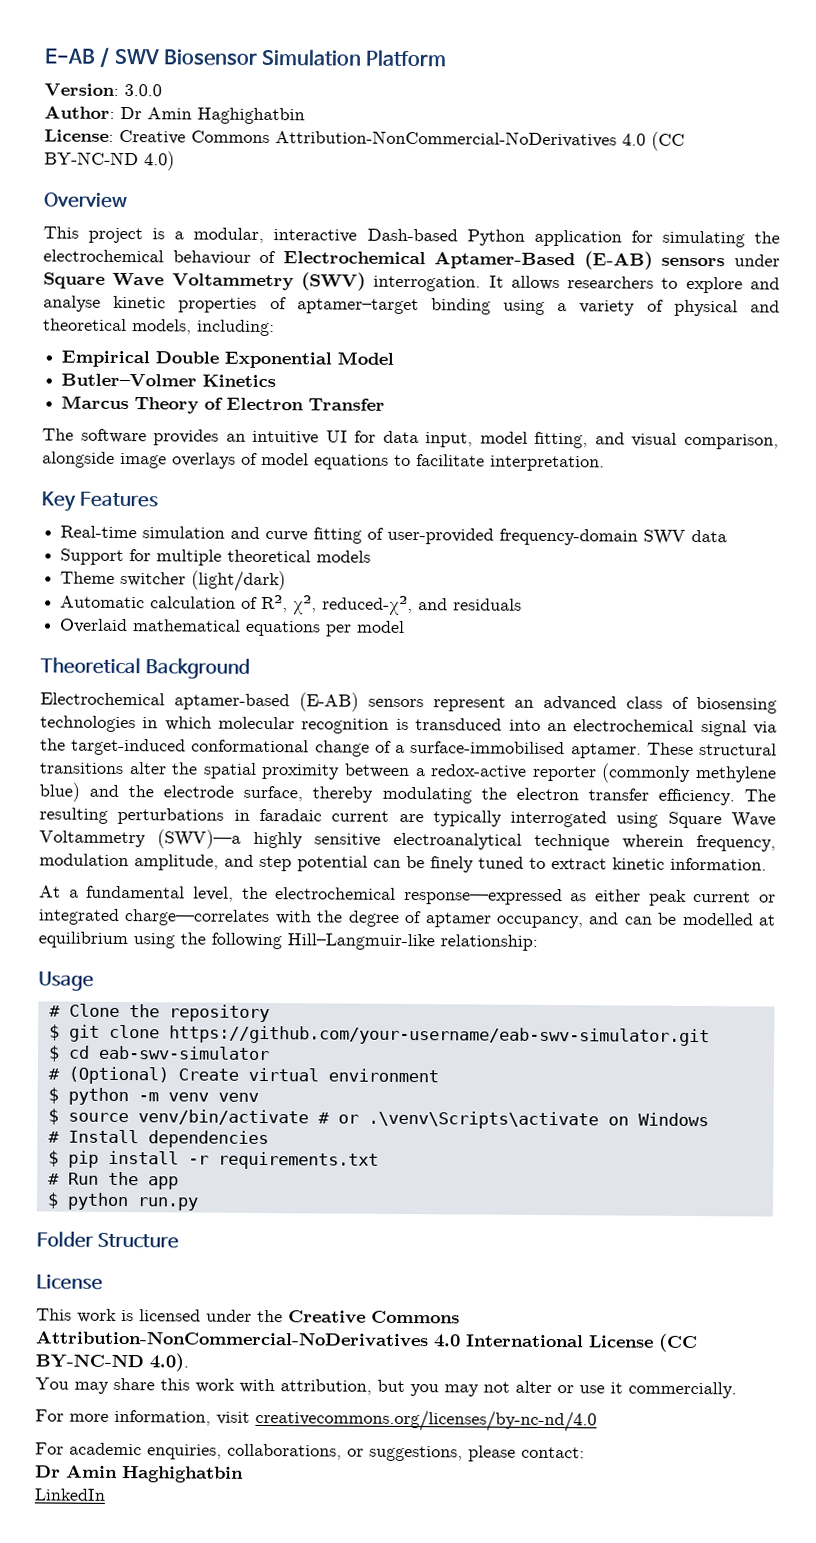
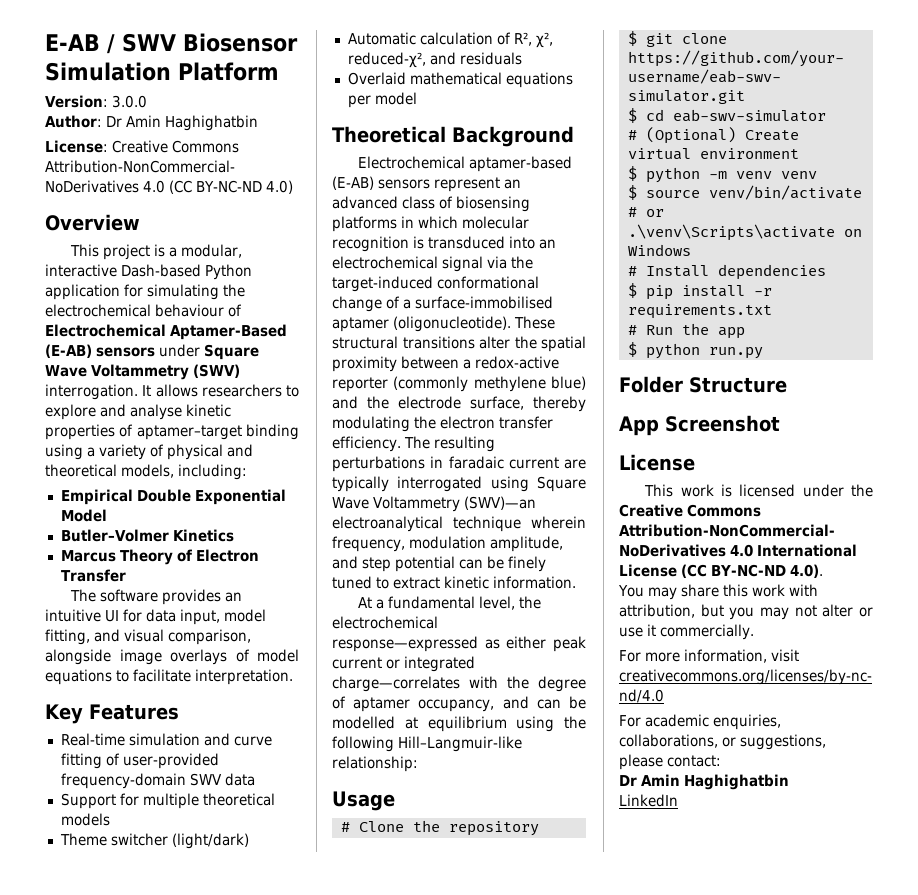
- Electrochemical aptamer-based (E-AB) sensors represent an advanced class of biosensing technologies in which molecular recognition is transduced into an electrochemical signal via the target-induced conformational change of a surface-immobilised aptamer.
+ Electrochemical aptamer-based (E-AB) sensors represent an advanced class of biosensing platforms in which molecular recognition is transduced into an electrochemical signal via the target-induced conformational change of a surface-immobilised aptamer (oligonucleotide).
- The resulting perturbations in faradaic current are typically interrogated using Square Wave Voltammetry (SWV)—a highly sensitive electroanalytical technique wherein frequency, modulation amplitude, and step potential can be finely tuned to extract kinetic information.
+ The resulting perturbations in faradaic current are typically interrogated using Square Wave Voltammetry (SWV)—an electroanalytical technique wherein frequency, modulation amplitude, and step potential can be finely tuned to extract kinetic information.
+ App Screenshot

